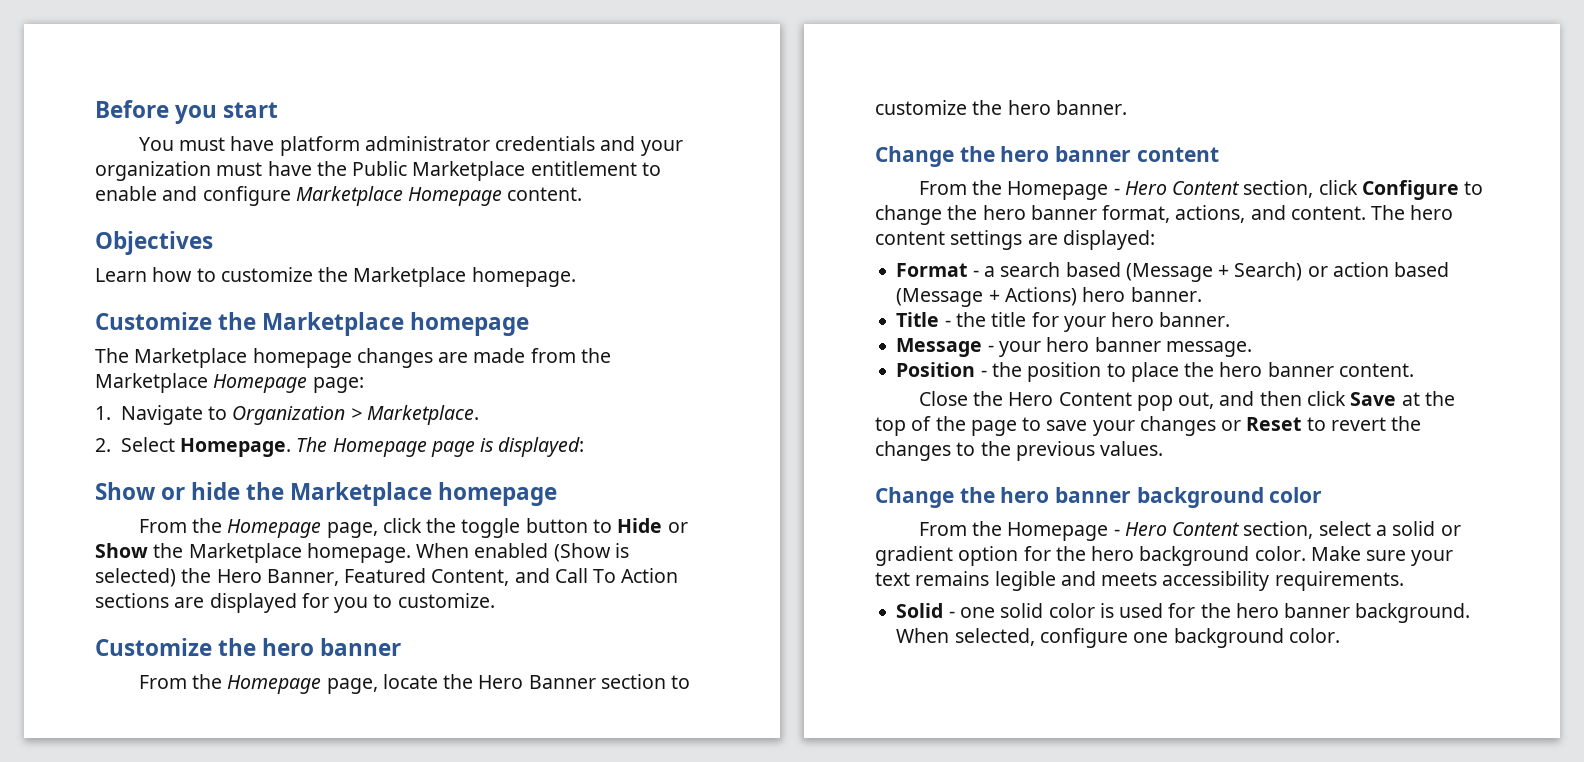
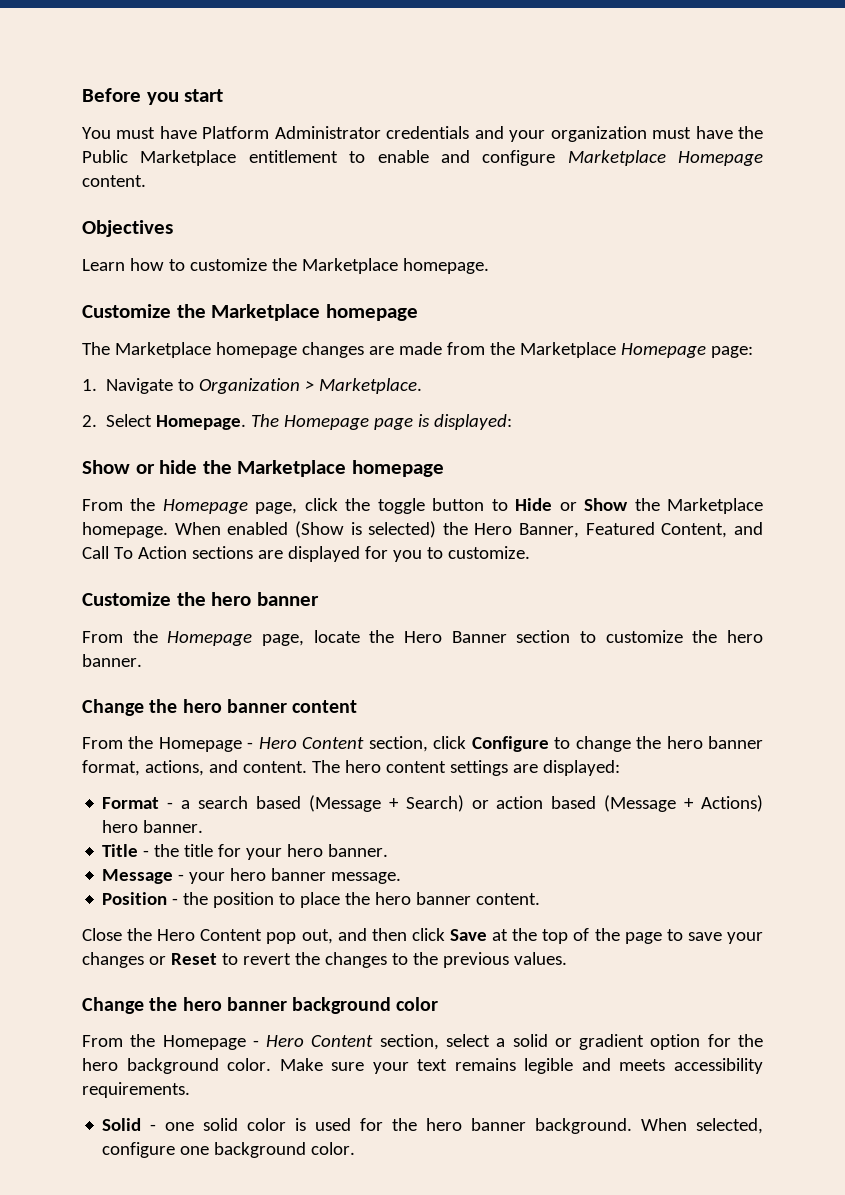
- You must have platform administrator credentials and your organization must have the Public Marketplace entitlement to enable and configure Marketplace Homepage content.
+ You must have Platform Administrator credentials and your organization must have the Public Marketplace entitlement to enable and configure Marketplace Homepage content.

